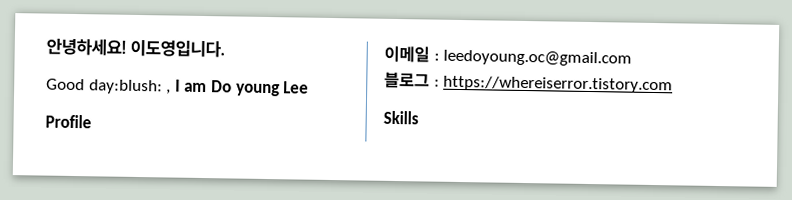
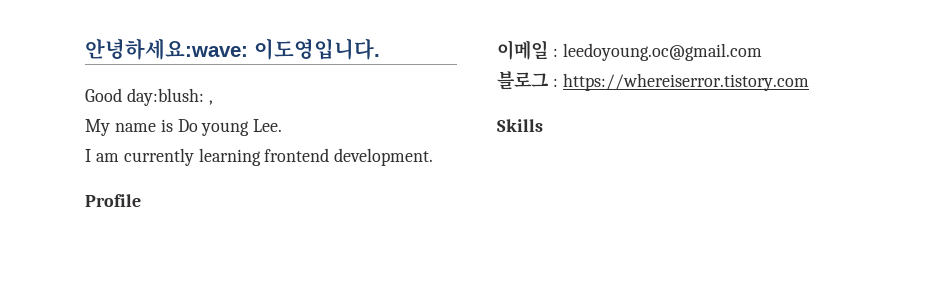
- 안녕하세요! 이도영입니다.
+ 안녕하세요:wave: 이도영입니다.
- Good day:blush: , I am Do young Lee
+ Good day:blush: ,
+ My name is Do young Lee.
+ I am currently learning frontend development.

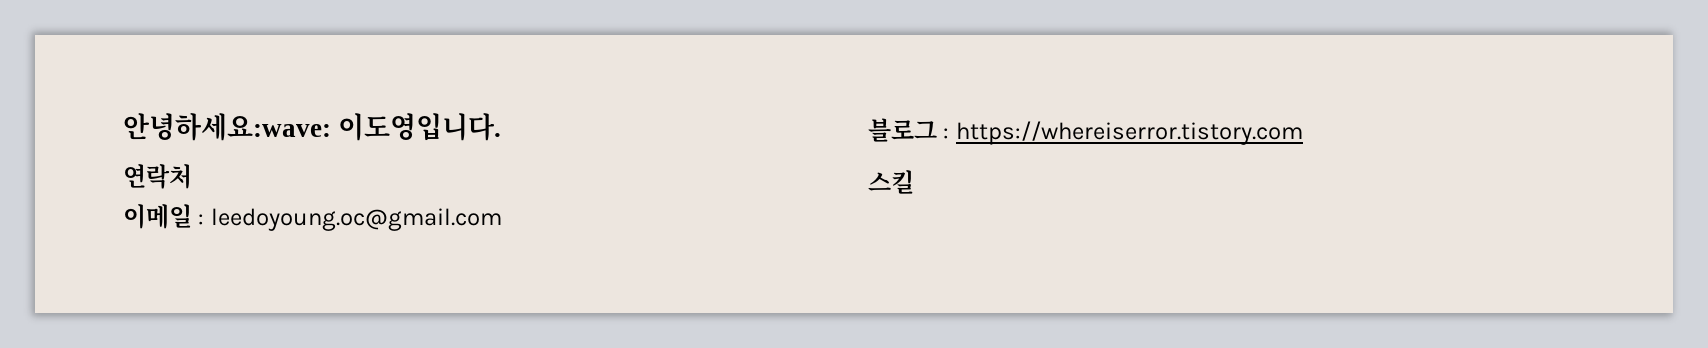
- Good day:blush: ,
- My name is Do young Lee.
- I am currently learning frontend development.
- Profile
+ 연락처
- Skills
+ 스킬

